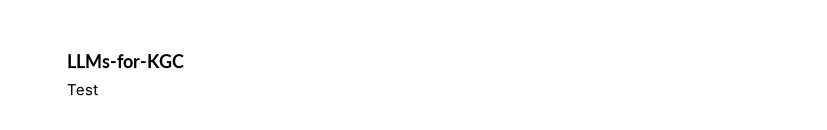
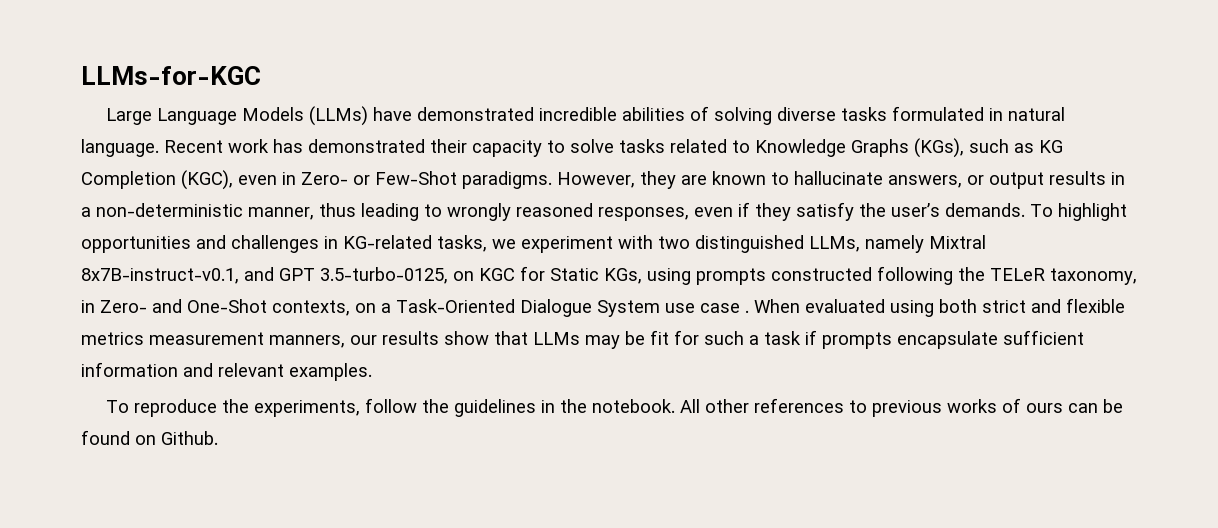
- Test
+ Large Language Models (LLMs) have demonstrated incredible abilities of solving diverse tasks formulated in natural language. Recent work has demonstrated their capacity to solve tasks related to Knowledge Graphs (KGs), such as KG Completion (KGC), even in Zero- or Few-Shot paradigms. However, they are known to hallucinate answers, or output results in a non-deterministic manner, thus leading to wrongly reasoned responses, even if they satisfy the user’s demands. To highlight opportunities and challenges in KG-related tasks, we experiment with two distinguished LLMs, namely Mixtral 8x7B-instruct-v0.1, and GPT 3.5-turbo-0125, on KGC for Static KGs, using prompts constructed following the TELeR taxonomy, in Zero- and One-Shot contexts, on a Task-Oriented Dialogue System use case . When evaluated using both strict and flexible metrics measurement manners, our results show that LLMs may be fit for such a task if prompts encapsulate sufficient information and relevant examples.
+ To reproduce the experiments, follow the guidelines in the notebook. All other references to previous works of ours can be found on Github.

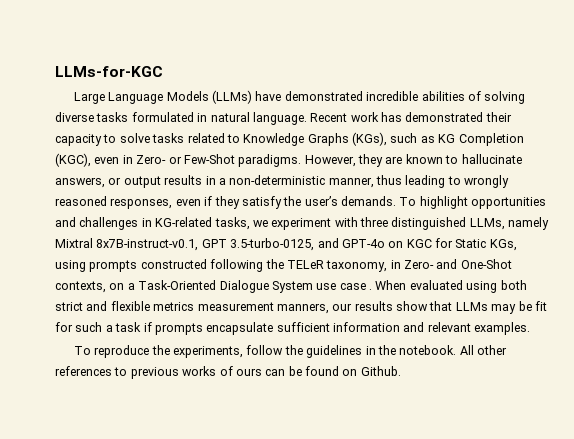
- To highlight opportunities and challenges in KG-related tasks, we experiment with two distinguished LLMs, namely Mixtral 8x7B-instruct-v0.1, and GPT 3.5-turbo-0125, on KGC for Static KGs, using prompts constructed following the TELeR taxonomy, in Zero- and One-Shot contexts, on a Task-Oriented Dialogue System use case .
+ To highlight opportunities and challenges in KG-related tasks, we experiment with three distinguished LLMs, namely Mixtral 8x7B-instruct-v0.1, GPT 3.5-turbo-0125, and GPT-4o on KGC for Static KGs, using prompts constructed following the TELeR taxonomy, in Zero- and One-Shot contexts, on a Task-Oriented Dialogue System use case .

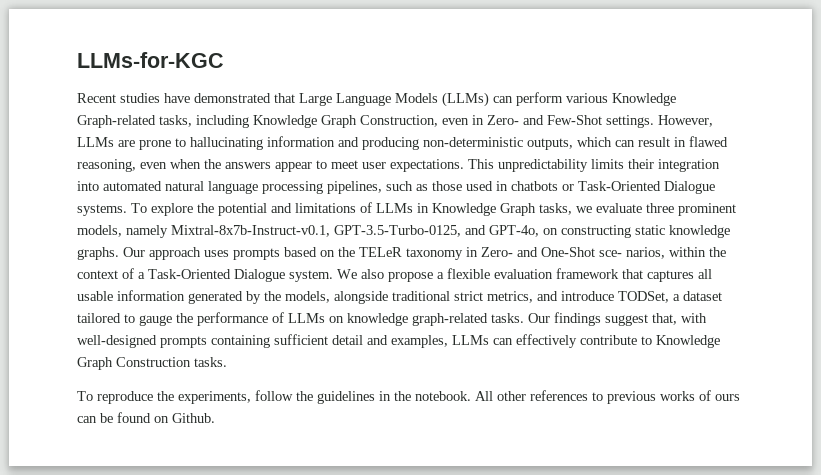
- Large Language Models (LLMs) have demonstrated incredible abilities of solving diverse tasks formulated in natural language. Recent work has demonstrated their capacity to solve tasks related to Knowledge Graphs (KGs), such as KG Completion (KGC), even in Zero- or Few-Shot paradigms. However, they are known to hallucinate answers, or output results in a non-deterministic manner, thus leading to wrongly reasoned responses, even if they satisfy the user’s demands. To highlight opportunities and challenges in KG-related tasks, we experiment with three distinguished LLMs, namely Mixtral 8x7B-instruct-v0.1, GPT 3.5-turbo-0125, and GPT-4o on KGC for Static KGs, using prompts constructed following the TELeR taxonomy, in Zero- and One-Shot contexts, on a Task-Oriented Dialogue System use case . When evaluated using both strict and flexible metrics measurement manners, our results show that LLMs may be fit for such a task if prompts encapsulate sufficient information and relevant examples.
+ Recent studies have demonstrated that Large Language Models (LLMs) can perform various Knowledge Graph-related tasks, including Knowledge Graph Construction, even in Zero- and Few-Shot settings. However, LLMs are prone to hallucinating information and producing non-deterministic outputs, which can result in flawed reasoning, even when the answers appear to meet user expectations. This unpredictability limits their integration into automated natural language processing pipelines, such as those used in chatbots or Task-Oriented Dialogue systems. To explore the potential and limitations of LLMs in Knowledge Graph tasks, we evaluate three prominent models, namely Mixtral-8x7b-Instruct-v0.1, GPT-3.5-Turbo-0125, and GPT-4o, on constructing static knowledge graphs. Our approach uses prompts based on the TELeR taxonomy in Zero- and One-Shot sce- narios, within the context of a Task-Oriented Dialogue system. We also propose a flexible evaluation framework that captures all usable information generated by the models, alongside traditional strict metrics, and introduce TODSet, a dataset tailored to gauge the performance of LLMs on knowledge graph-related tasks. Our findings suggest that, with well-designed prompts containing sufficient detail and examples, LLMs can effectively contribute to Knowledge Graph Construction tasks.

